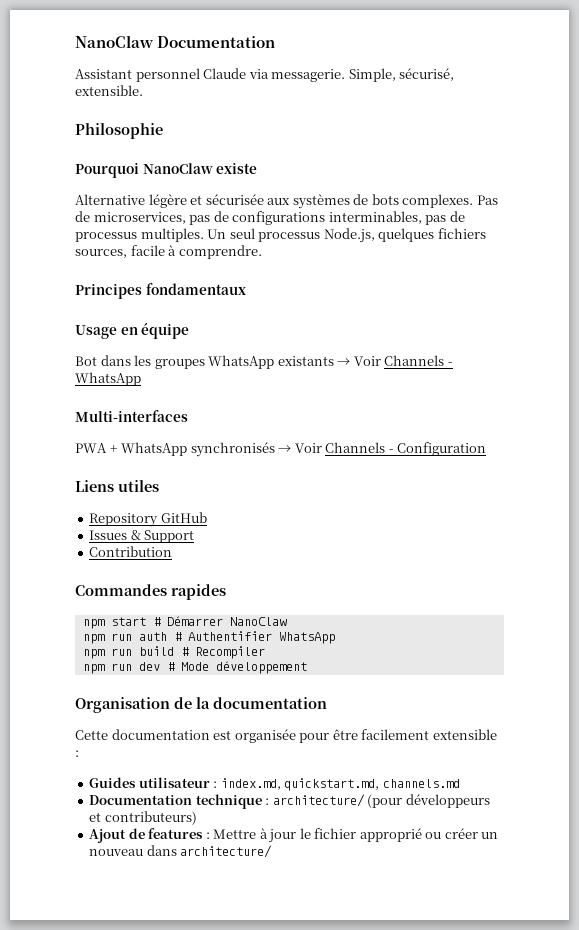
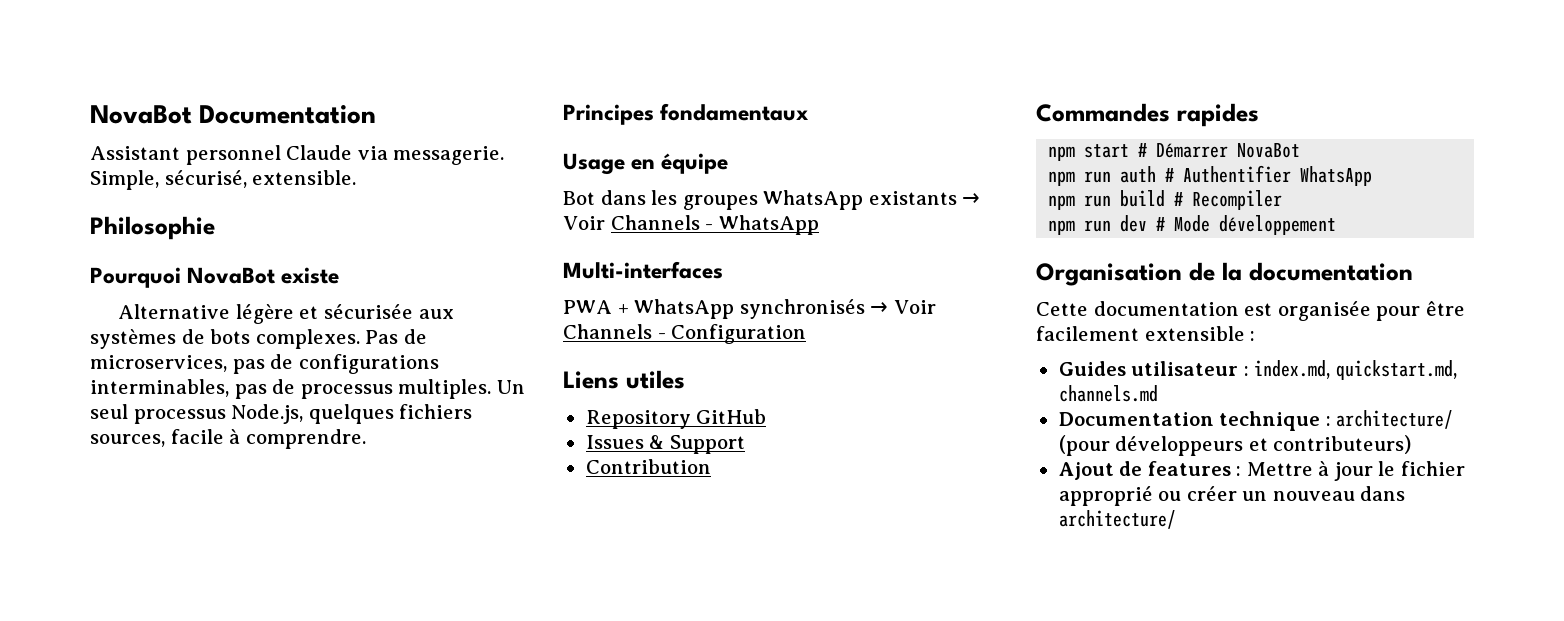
- NanoClaw Documentation
+ NovaBot Documentation
- Pourquoi NanoClaw existe
+ Pourquoi NovaBot existe
- npm start # Démarrer NanoClaw
+ npm start # Démarrer NovaBot

